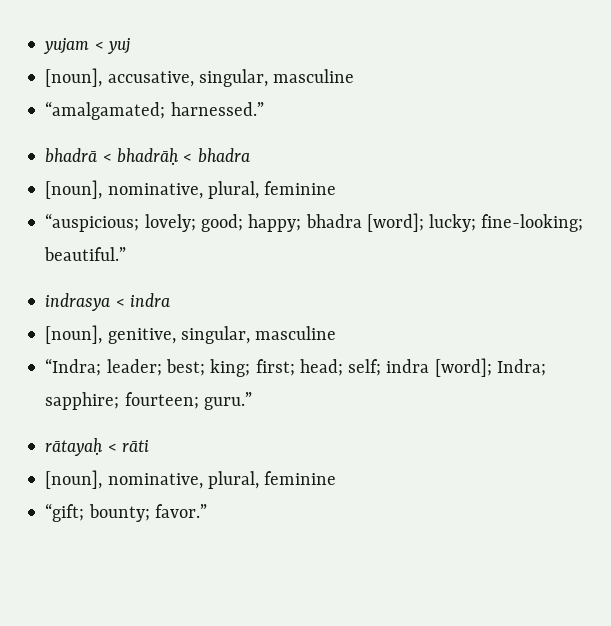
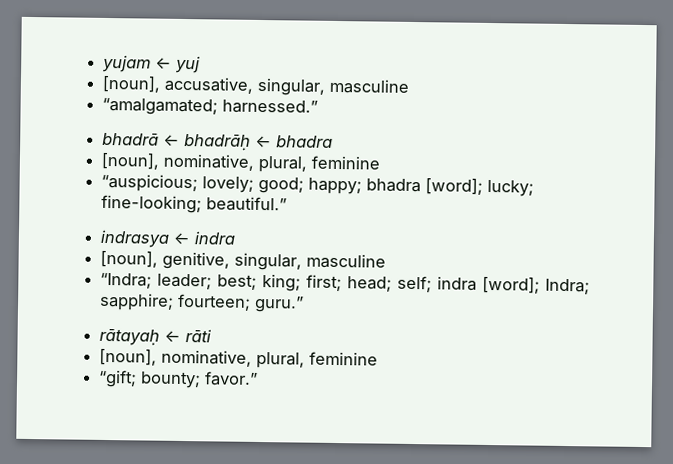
- yujam < yuj
+ yujam ← yuj
- bhadrā < bhadrāḥ < bhadra
+ bhadrā ← bhadrāḥ ← bhadra
- indrasya < indra
+ indrasya ← indra
- rātayaḥ < rāti
+ rātayaḥ ← rāti

